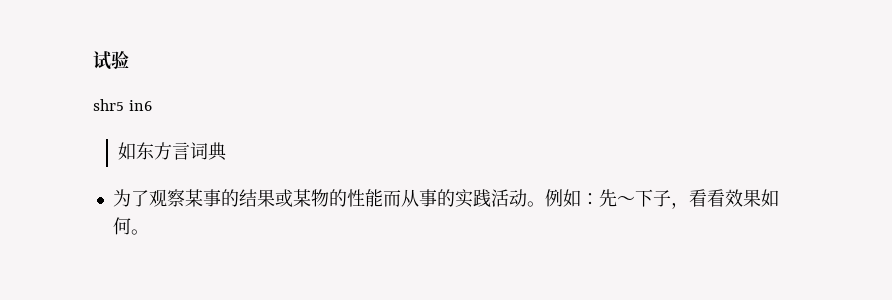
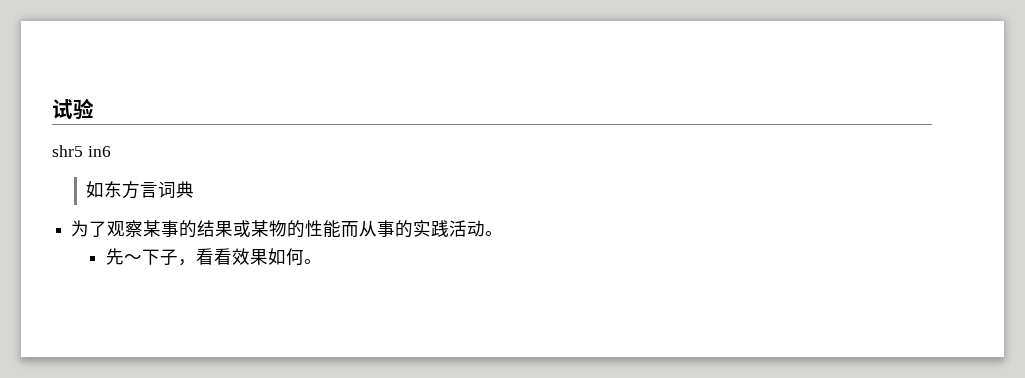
- 为了观察某事的结果或某物的性能而从事的实践活动。例如：先～下子，看看效果如何。
+ 为了观察某事的结果或某物的性能而从事的实践活动。
+ 先～下子，看看效果如何。

